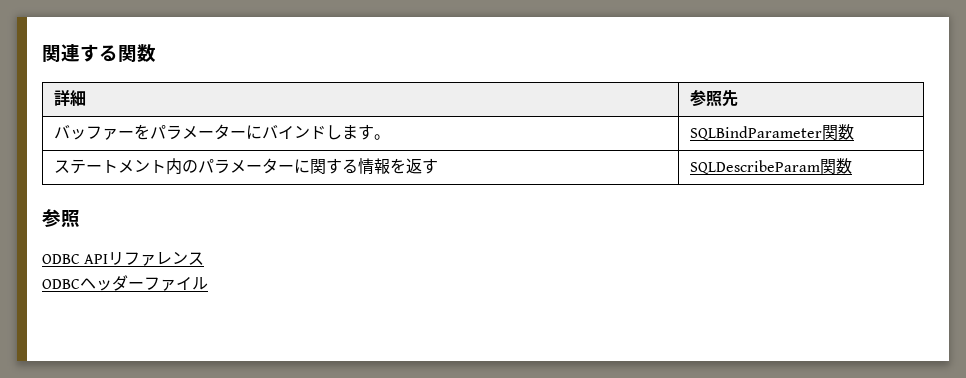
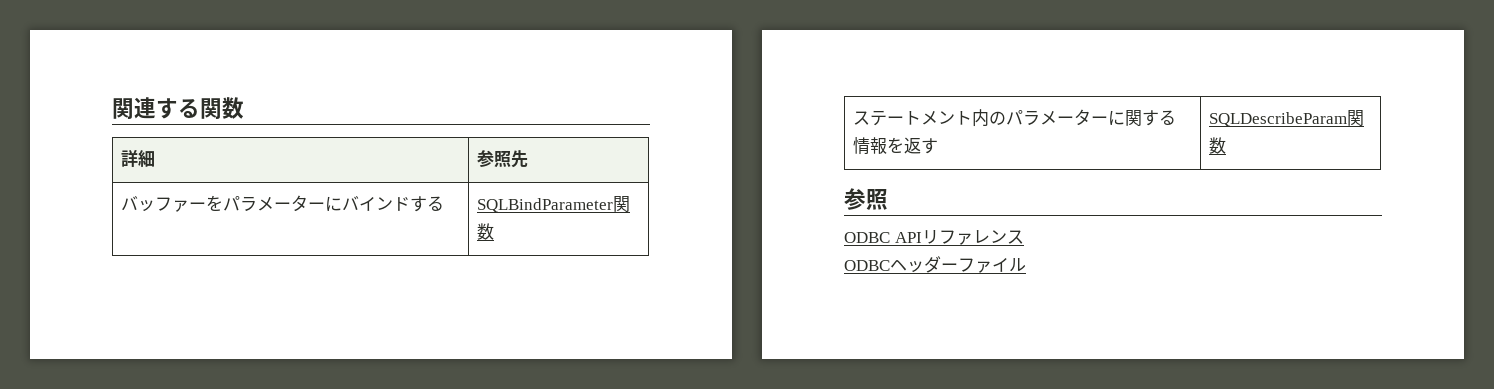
- バッファーをパラメーターにバインドします。 | SQLBindParameter関数
+ バッファーをパラメーターにバインドする | SQLBindParameter関数

